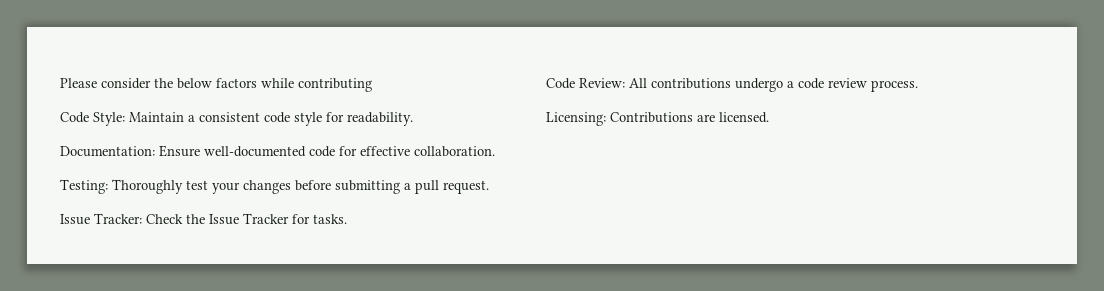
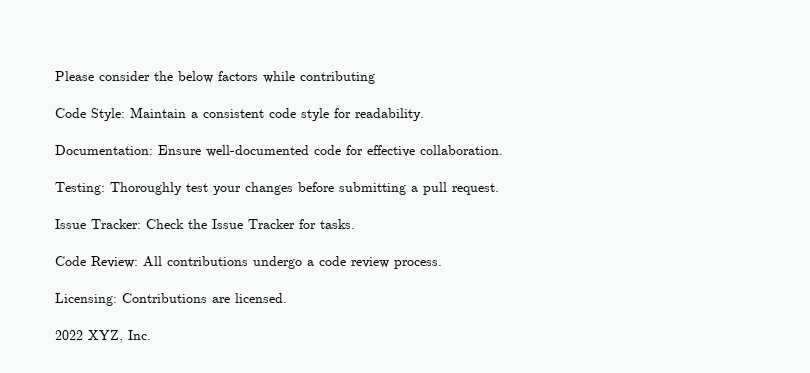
+ 2022 XYZ, Inc.

